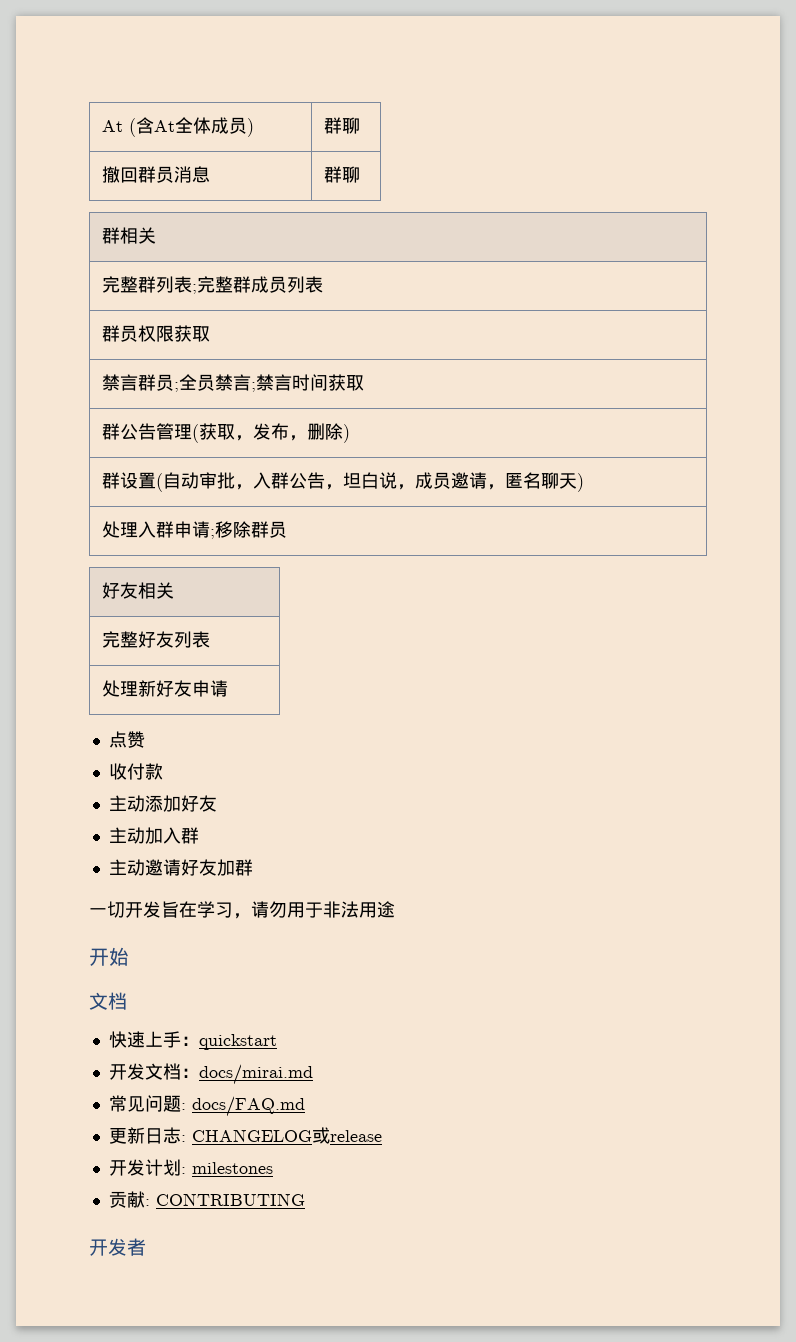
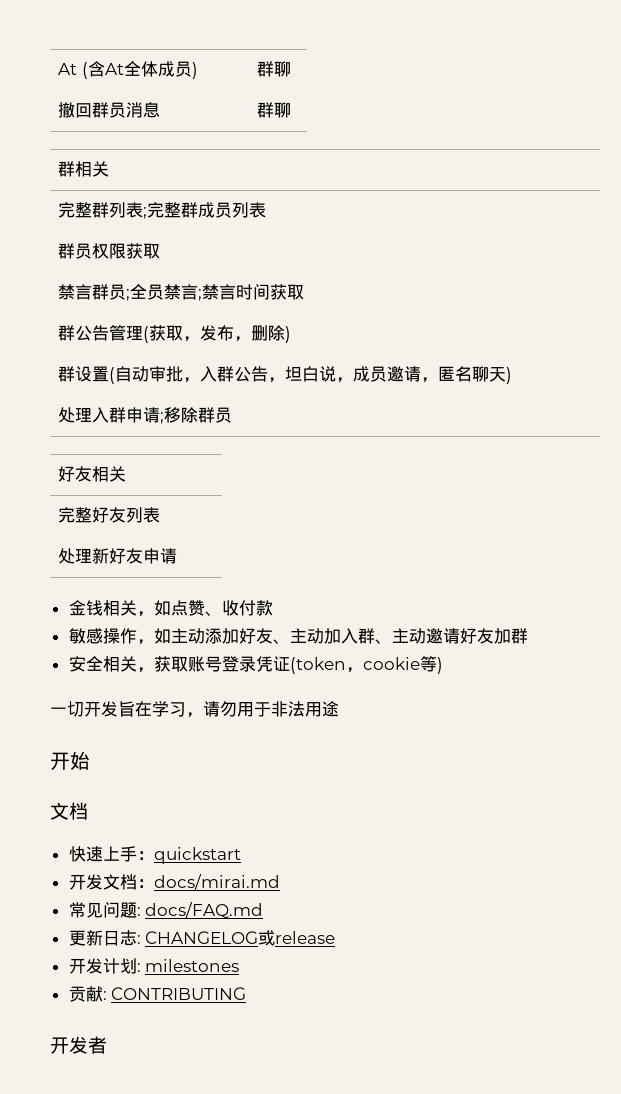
- 点赞
- 收付款
+ 金钱相关，如点赞、收付款
- 主动添加好友
- 主动加入群
- 主动邀请好友加群
+ 敏感操作，如主动添加好友、主动加入群、主动邀请好友加群
+ 安全相关，获取账号登录凭证(token，cookie等)

